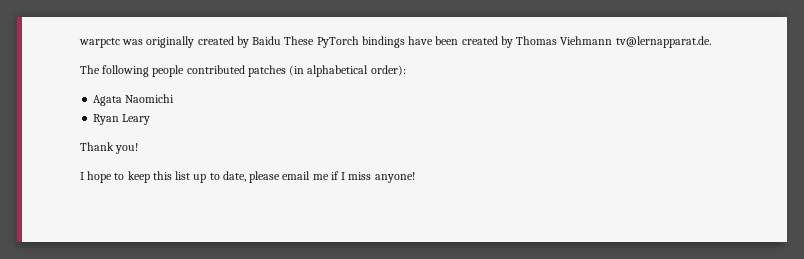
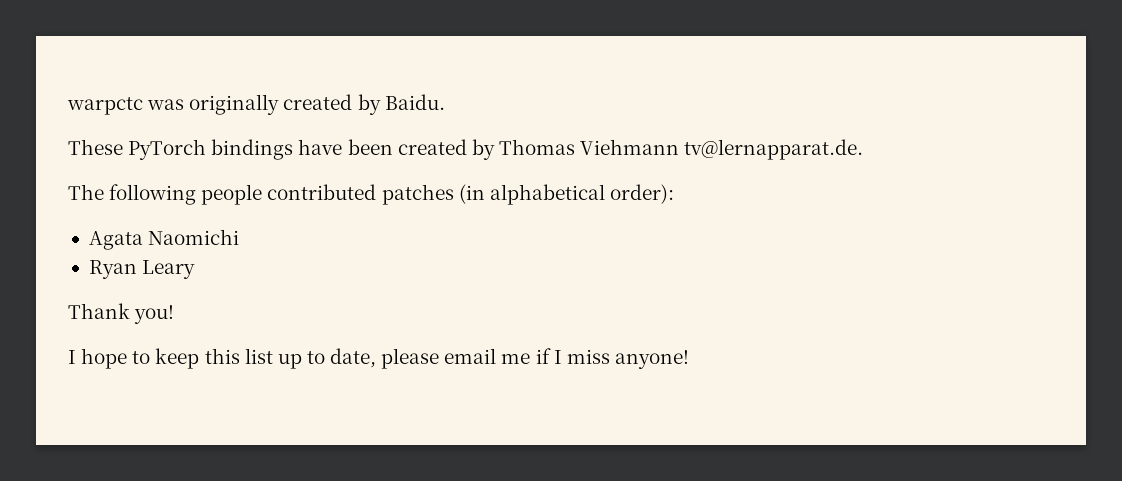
- warpctc was originally created by Baidu These PyTorch bindings have been created by Thomas Viehmann tv@lernapparat.de.
+ warpctc was originally created by Baidu.
+ These PyTorch bindings have been created by Thomas Viehmann tv@lernapparat.de.

